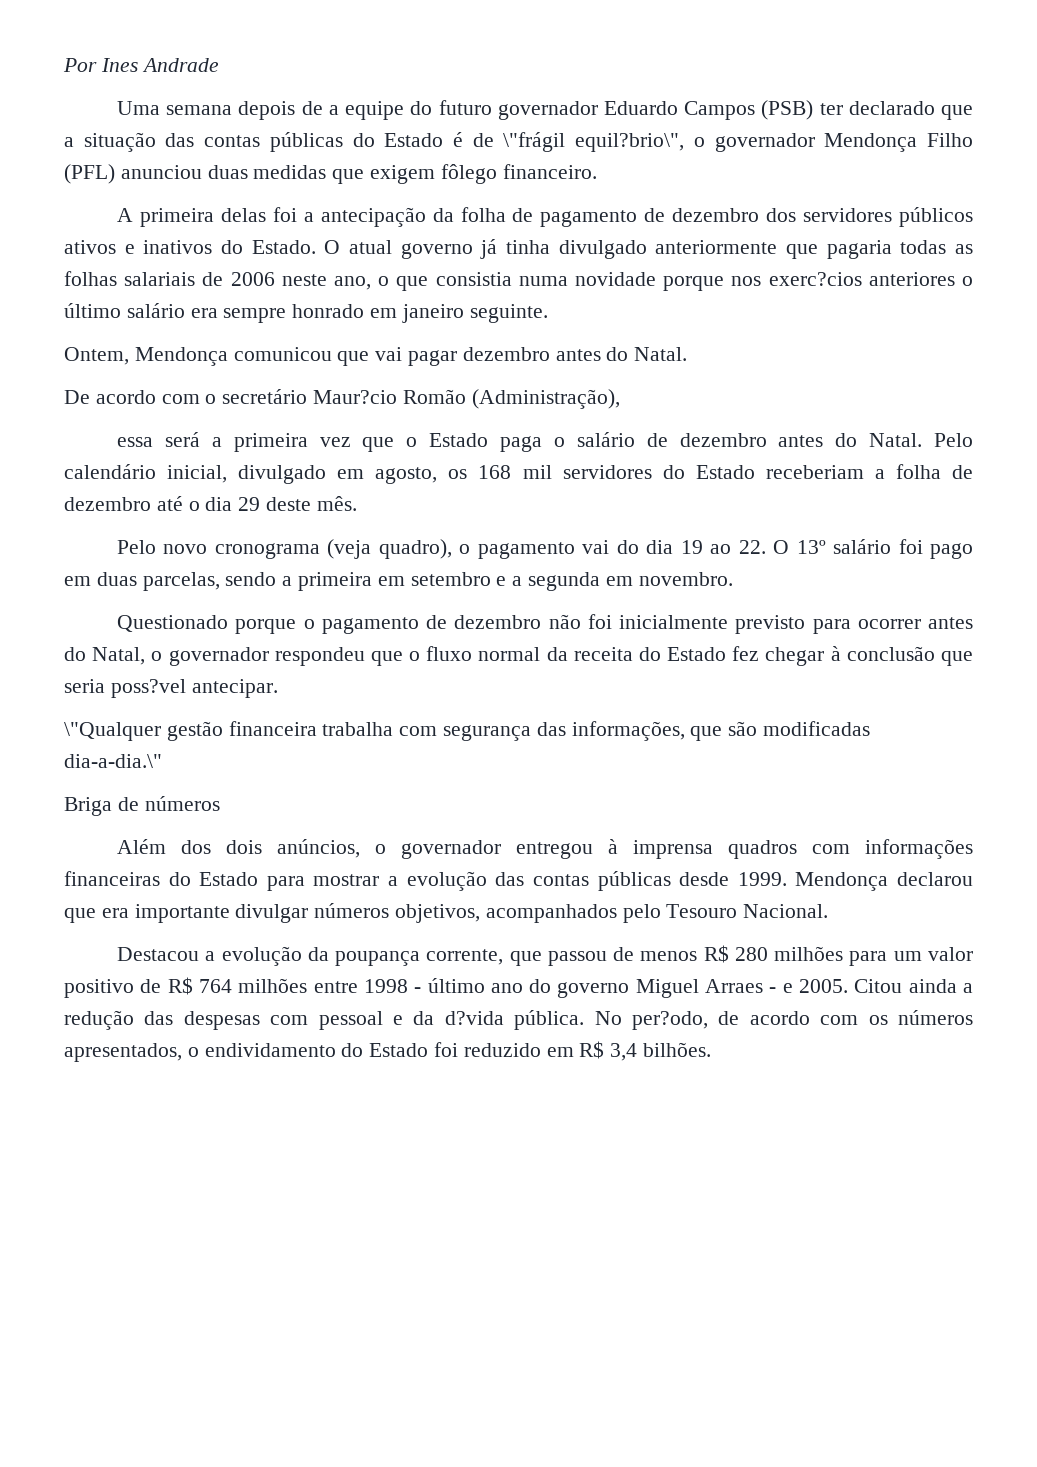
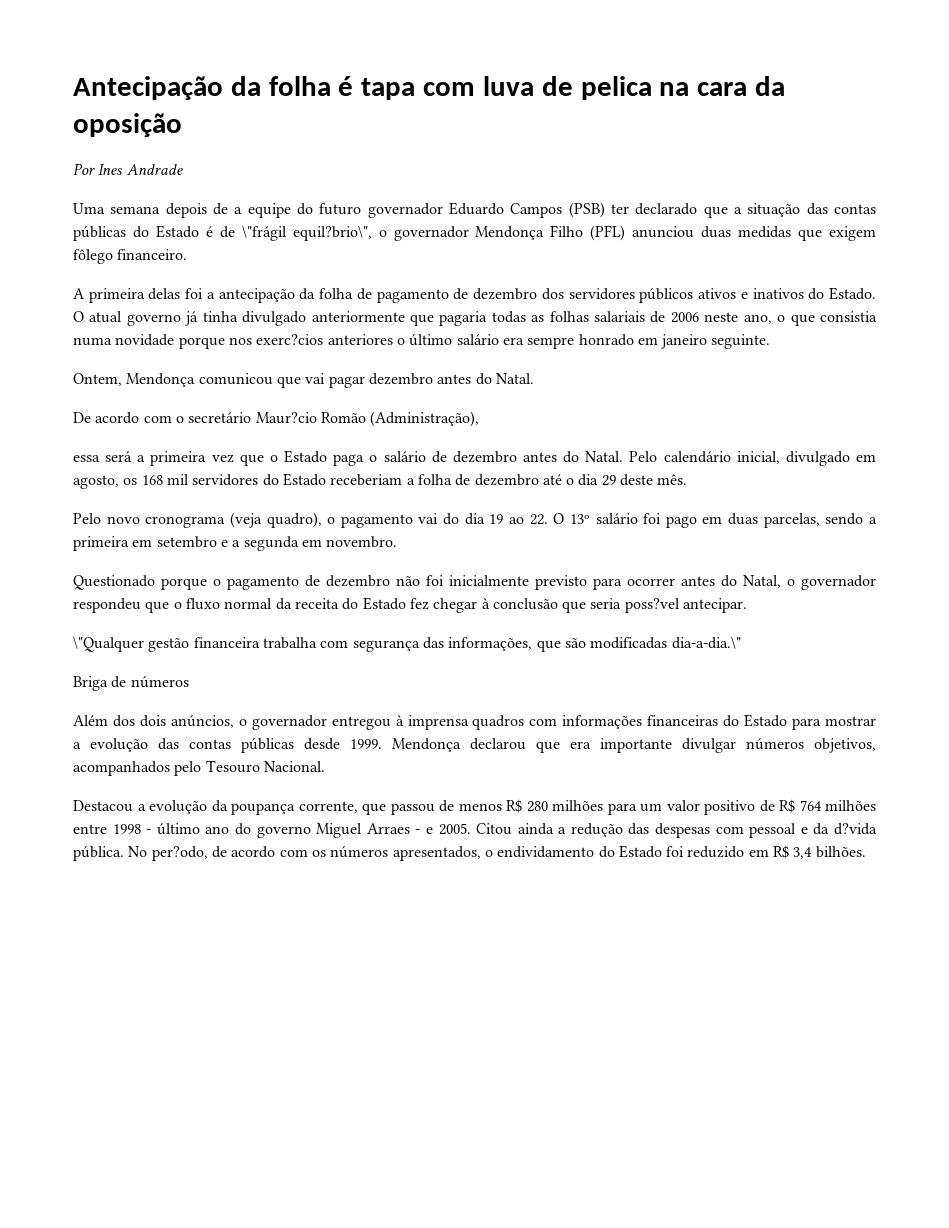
+ Antecipação da folha é tapa com luva de pelica na cara da oposição

